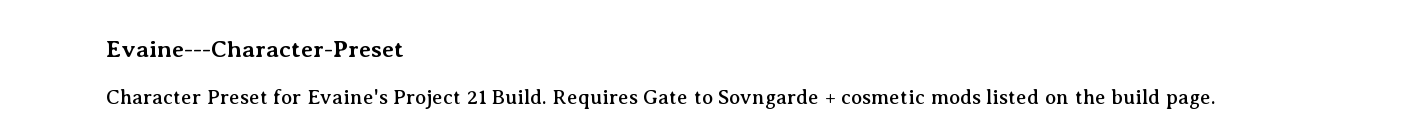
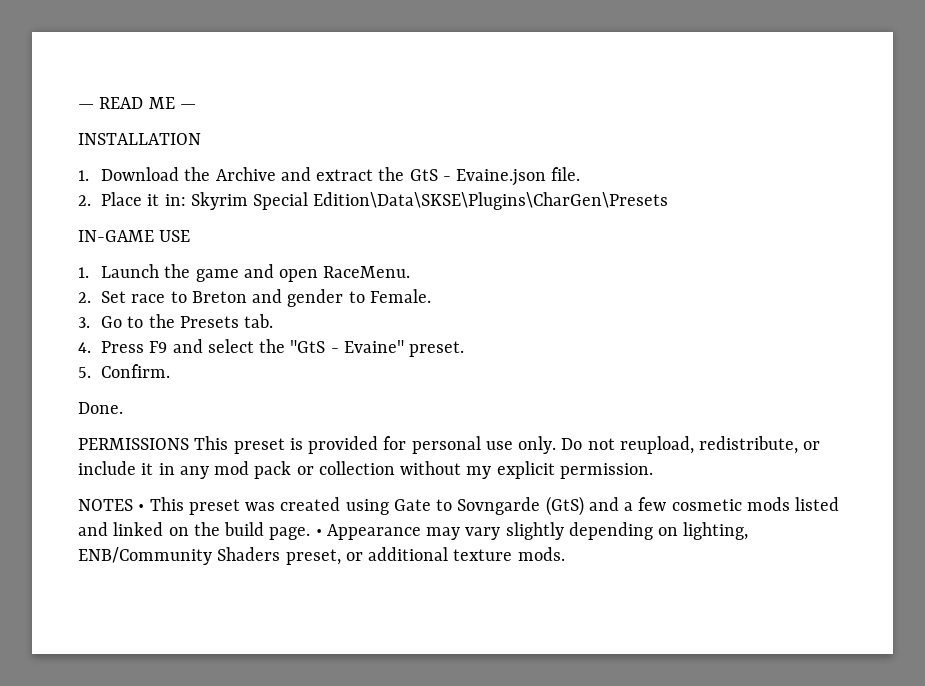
- Evaine---Character-Preset
- Character Preset for Evaine's Project 21 Build. Requires Gate to Sovngarde + cosmetic mods listed on the build page.
+ — READ ME —
+ INSTALLATION
+ 1. Download the Archive and extract the GtS - Evaine.json file.
+ 2. Place it in: Skyrim Special Edition\Data\SKSE\Plugins\CharGen\Presets
+ IN-GAME USE
+ 1. Launch the game and open RaceMenu.
+ 2. Set race to Breton and gender to Female.
+ 3. Go to the Presets tab.
+ 4. Press F9 and select the "GtS - Evaine" preset.
+ 5. Confirm.
+ Done.
+ PERMISSIONS This preset is provided for personal use only. Do not reupload, redistribute, or include it in any mod pack or collection without my explicit permission.
+ NOTES • This preset was created using Gate to Sovngarde (GtS) and a few cosmetic mods listed and linked on the build page.
+ • Appearance may vary slightly depending on lighting, ENB/Community Shaders preset, or additional texture mods.

